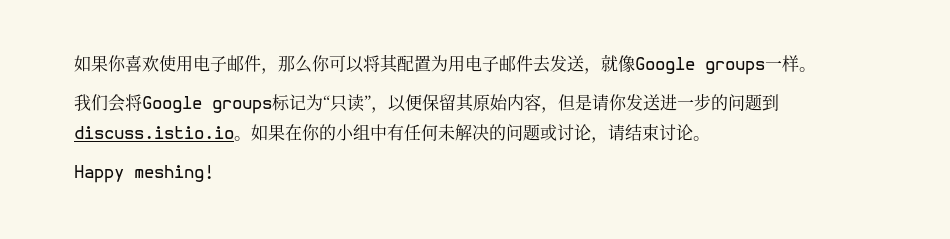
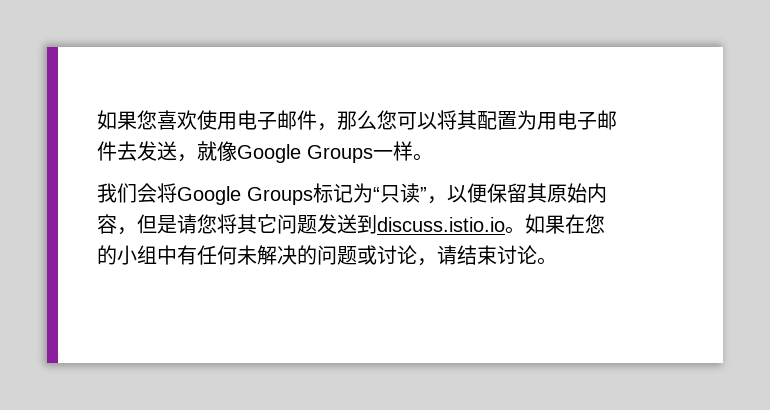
- 如果你喜欢使用电子邮件，那么你可以将其配置为用电子邮件去发送，就像Google groups一样。
+ 如果您喜欢使用电子邮件，那么您可以将其配置为用电子邮件去发送，就像Google Groups一样。
- 我们会将Google groups标记为“只读”，以便保留其原始内容，但是请你发送进一步的问题到discuss.istio.io。
+ 我们会将Google Groups标记为“只读”，以便保留其原始内容，但是请您将其它问题发送到discuss.istio.io。
- 如果在你的小组中有任何未解决的问题或讨论，请结束讨论。
+ 如果在您的小组中有任何未解决的问题或讨论，请结束讨论。
- Happy meshing!

